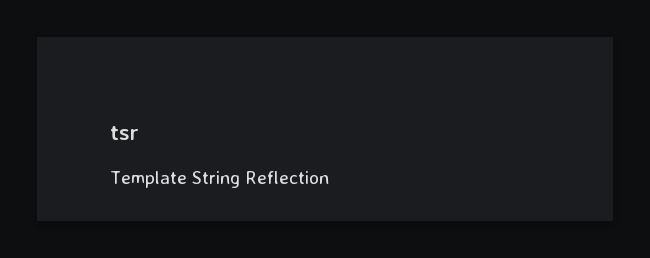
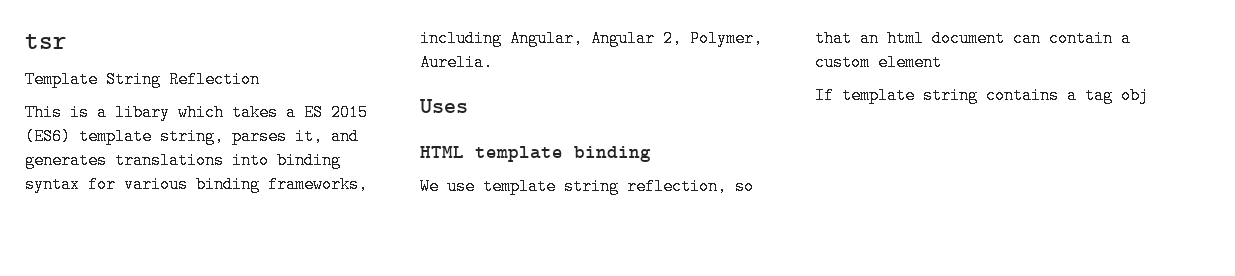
+ This is a libary which takes a ES 2015 (ES6) template string, parses it, and generates translations into binding syntax for various binding frameworks, including Angular, Angular 2, Polymer, Aurelia.
+ Uses
+ HTML template binding
+ We use template string reflection, so that an html document can contain a custom element
+ If template string contains a tag obj

